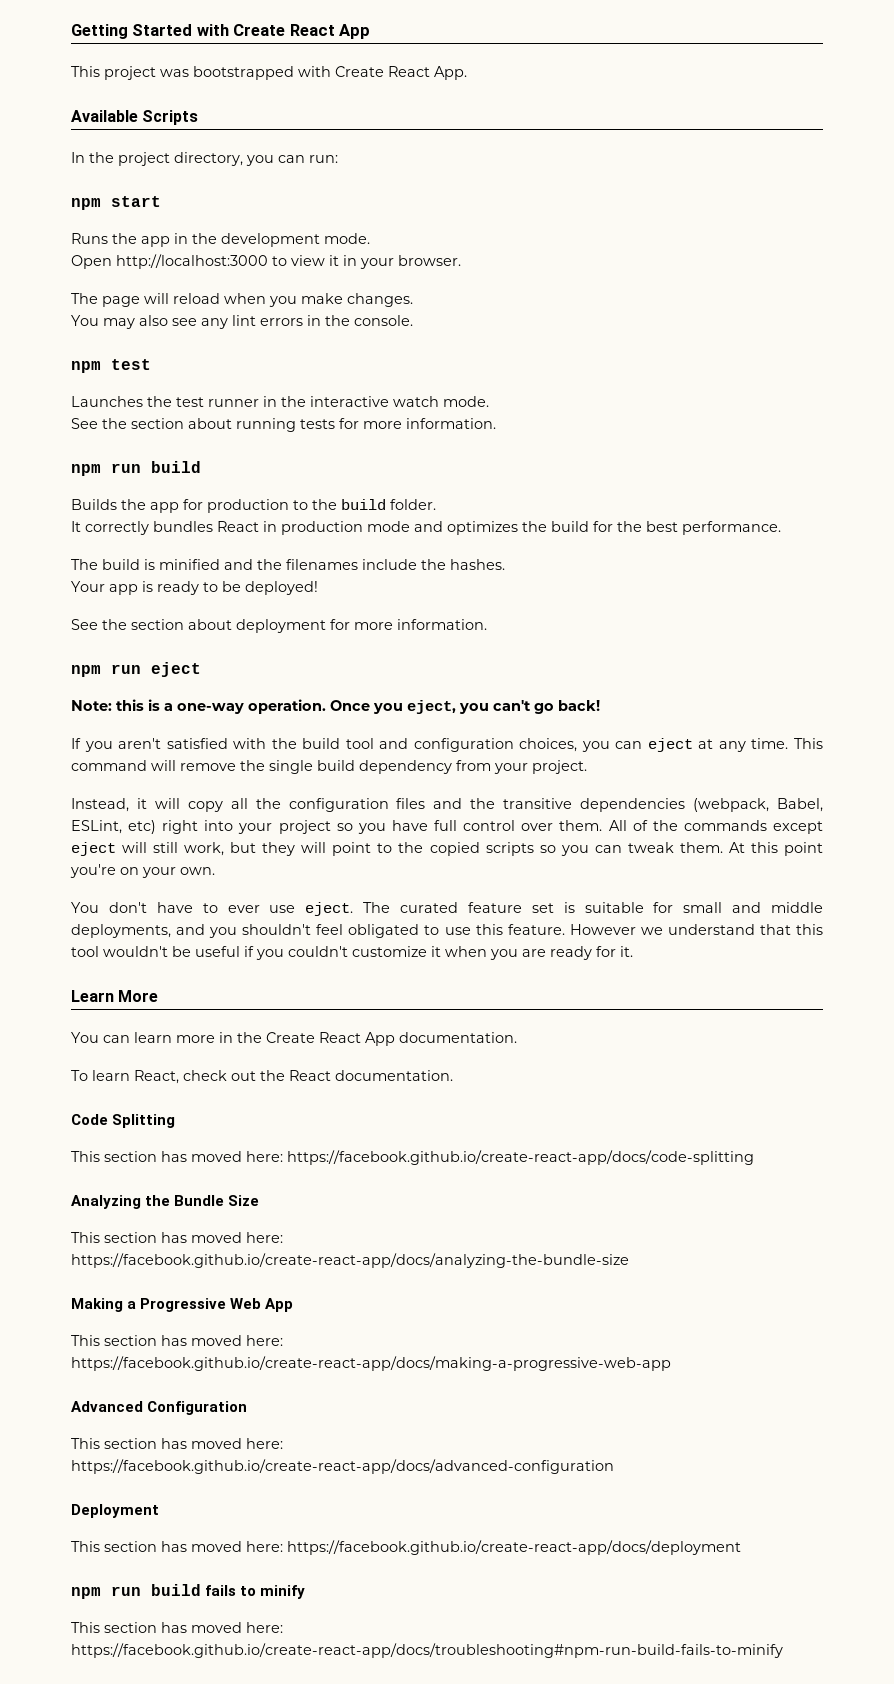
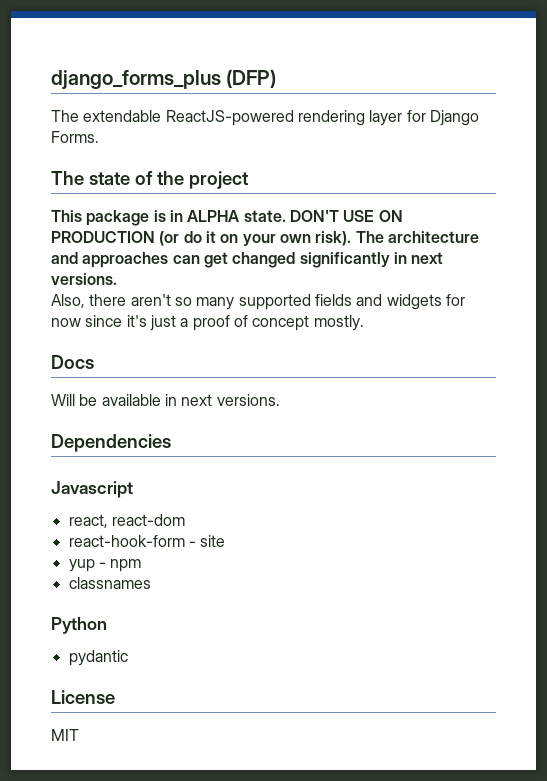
- Getting Started with Create React App
- This project was bootstrapped with Create React App.
- Available Scripts
- In the project directory, you can run:
- npm start
- Runs the app in the development mode.
- Open http://localhost:3000 to view it in your browser.
- The page will reload when you make changes.
- You may also see any lint errors in the console.
- npm test
- Launches the test runner in the interactive watch mode.
- See the section about running tests for more information.
- npm run build
- Builds the app for production to the build folder.
- It correctly bundles React in production mode and optimizes the build for the best performance.
- The build is minified and the filenames include the hashes.
- Your app is ready to be deployed!
- See the section about deployment for more information.
- npm run eject
- Note: this is a one-way operation. Once you eject, you can't go back!
- If you aren't satisfied with the build tool and configuration choices, you can eject at any time. This command will remove the single build dependency from your project.
- Instead, it will copy all the configuration files and the transitive dependencies (webpack, Babel, ESLint, etc) right into your project so you have full control over them. All of the commands except eject will still work, but they will point to the copied scripts so you can tweak them. At this point you're on your own.
- You don't have to ever use eject. The curated feature set is suitable for small and middle deployments, and you shouldn't feel obligated to use this feature. However we understand that this tool wouldn't be useful if you couldn't customize it when you are ready for it.
- Learn More
- You can learn more in the Create React App documentation.
- To learn React, check out the React documentation.
- Code Splitting
- This section has moved here: https://facebook.github.io/create-react-app/docs/code-splitting
- Analyzing the Bundle Size
- This section has moved here: https://facebook.github.io/create-react-app/docs/analyzing-the-bundle-size
- Making a Progressive Web App
- This section has moved here: https://facebook.github.io/create-react-app/docs/making-a-progressive-web-app
- Advanced Configuration
- This section has moved here: https://facebook.github.io/create-react-app/docs/advanced-configuration
- Deployment
- This section has moved here: https://facebook.github.io/create-react-app/docs/deployment
- npm run build fails to minify
- This section has moved here: https://facebook.github.io/create-react-app/docs/troubleshooting#npm-run-build-fails-to-minify
+ django_forms_plus (DFP)
+ The extendable ReactJS-powered rendering layer for Django Forms.
+ The state of the project
+ This package is in ALPHA state. DON'T USE ON PRODUCTION (or do it on your own risk). The architecture and approaches can get changed significantly in next versions.
+ Also, there aren't so many supported fields and widgets for now since it's just a proof of concept mostly.
+ Docs
+ Will be available in next versions.
+ Dependencies
+ Javascript
+ react, react-dom
+ react-hook-form - site
+ yup - npm
+ classnames
+ Python
+ pydantic
+ License
+ MIT

